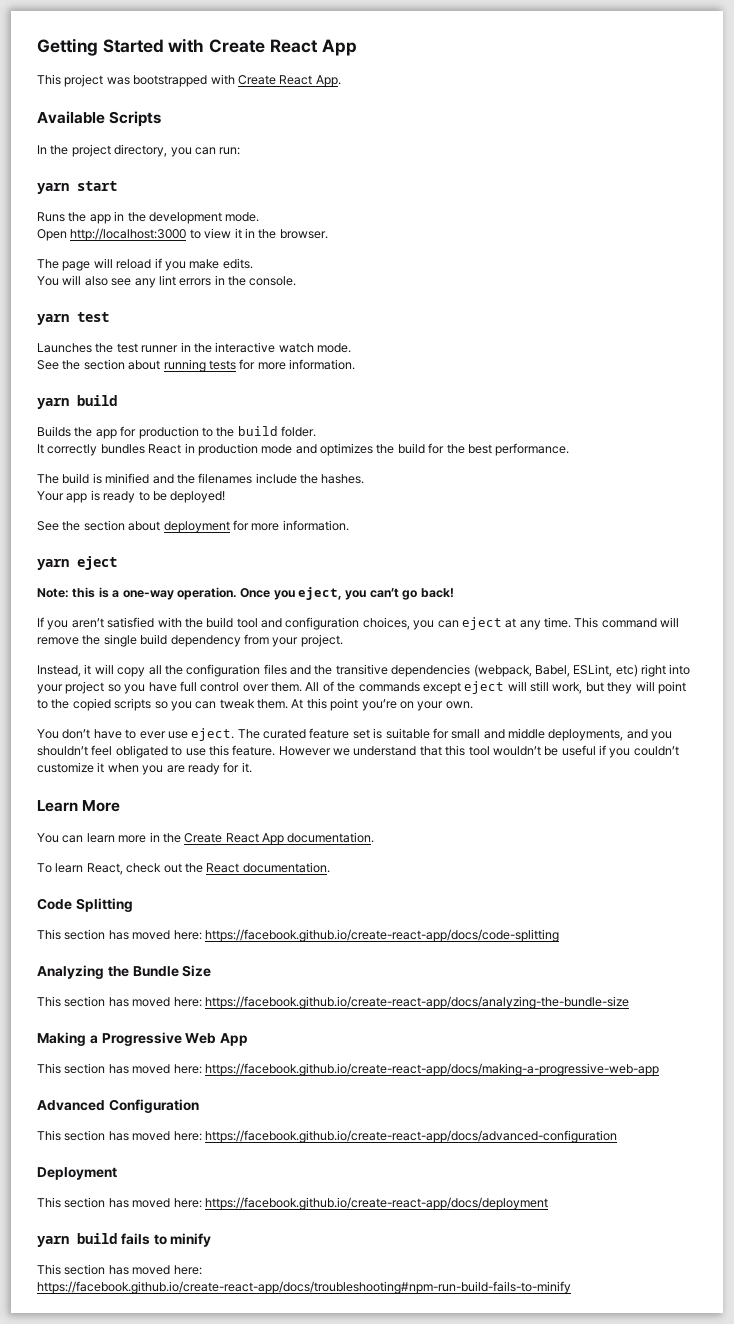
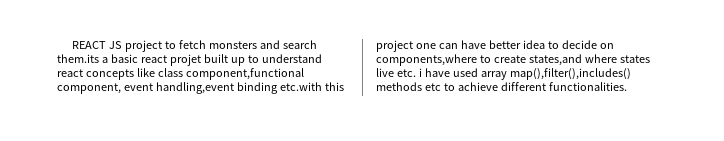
- Getting Started with Create React App
- This project was bootstrapped with Create React App.
- Available Scripts
- In the project directory, you can run:
- yarn start
- Runs the app in the development mode.
- Open http://localhost:3000 to view it in the browser.
- The page will reload if you make edits.
- You will also see any lint errors in the console.
- yarn test
- Launches the test runner in the interactive watch mode.
- See the section about running tests for more information.
- yarn build
- Builds the app for production to the build folder.
- It correctly bundles React in production mode and optimizes the build for the best performance.
- The build is minified and the filenames include the hashes.
- Your app is ready to be deployed!
- See the section about deployment for more information.
- yarn eject
- Note: this is a one-way operation. Once you eject, you can’t go back!
- If you aren’t satisfied with the build tool and configuration choices, you can eject at any time. This command will remove the single build dependency from your project.
- Instead, it will copy all the configuration files and the transitive dependencies (webpack, Babel, ESLint, etc) right into your project so you have full control over them. All of the commands except eject will still work, but they will point to the copied scripts so you can tweak them. At this point you’re on your own.
- You don’t have to ever use eject. The curated feature set is suitable for small and middle deployments, and you shouldn’t feel obligated to use this feature. However we understand that this tool wouldn’t be useful if you couldn’t customize it when you are ready for it.
- Learn More
- You can learn more in the Create React App documentation.
- To learn React, check out the React documentation.
- Code Splitting
- This section has moved here: https://facebook.github.io/create-react-app/docs/code-splitting
- Analyzing the Bundle Size
- This section has moved here: https://facebook.github.io/create-react-app/docs/analyzing-the-bundle-size
- Making a Progressive Web App
- This section has moved here: https://facebook.github.io/create-react-app/docs/making-a-progressive-web-app
- Advanced Configuration
- This section has moved here: https://facebook.github.io/create-react-app/docs/advanced-configuration
- Deployment
- This section has moved here: https://facebook.github.io/create-react-app/docs/deployment
- yarn build fails to minify
- This section has moved here: https://facebook.github.io/create-react-app/docs/troubleshooting#npm-run-build-fails-to-minify
+ REACT JS project to fetch monsters and search them.its a basic react projet built up to understand react concepts like class component,functional component, event handling,event binding etc.with this project one can have better idea to decide on components,where to create states,and where states live etc. i have used array map(),filter(),includes() methods etc to achieve different functionalities.

